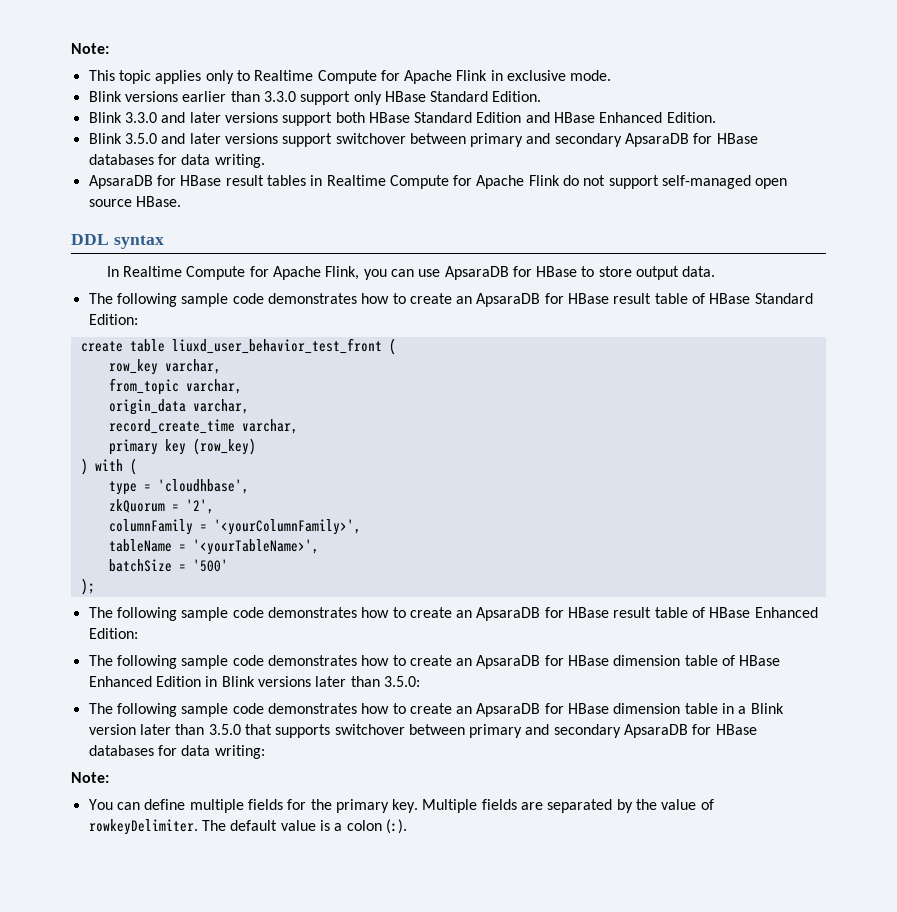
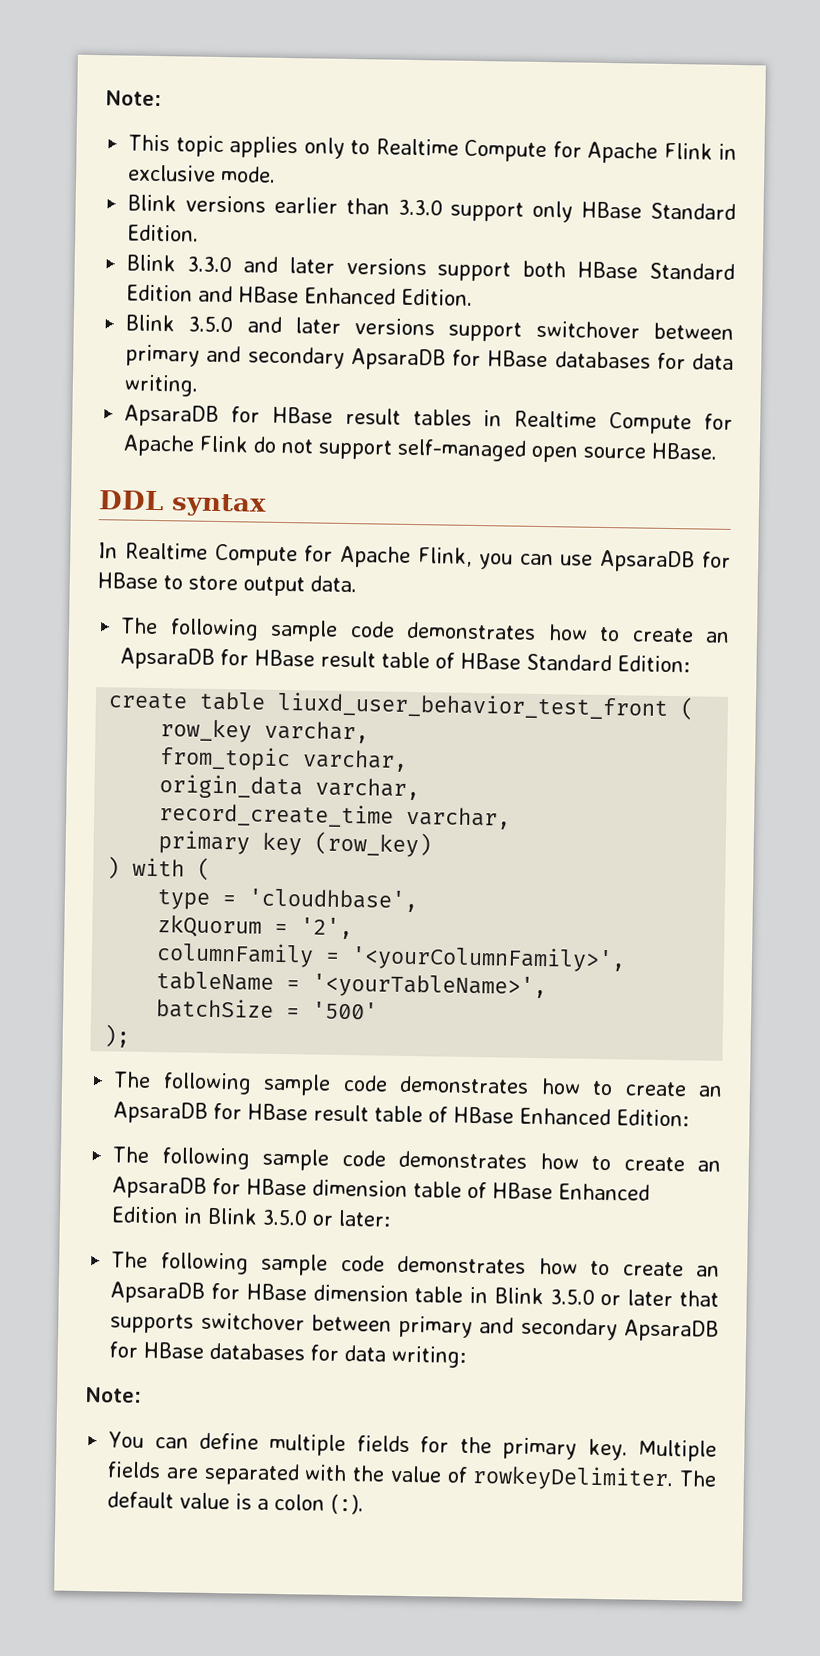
- The following sample code demonstrates how to create an ApsaraDB for HBase dimension table of HBase Enhanced Edition in Blink versions later than 3.5.0:
+ The following sample code demonstrates how to create an ApsaraDB for HBase dimension table of HBase Enhanced Edition in Blink 3.5.0 or later:
- The following sample code demonstrates how to create an ApsaraDB for HBase dimension table in a Blink version later than 3.5.0 that supports switchover between primary and secondary ApsaraDB for HBase databases for data writing:
+ The following sample code demonstrates how to create an ApsaraDB for HBase dimension table in Blink 3.5.0 or later that supports switchover between primary and secondary ApsaraDB for HBase databases for data writing:
- Multiple fields are separated by the value of rowkeyDelimiter.
+ Multiple fields are separated with the value of rowkeyDelimiter.

